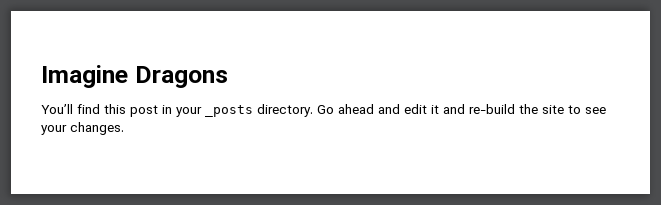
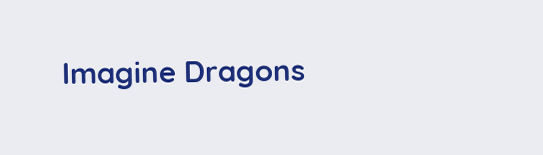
- You’ll find this post in your _posts directory. Go ahead and edit it and re-build the site to see your changes.

